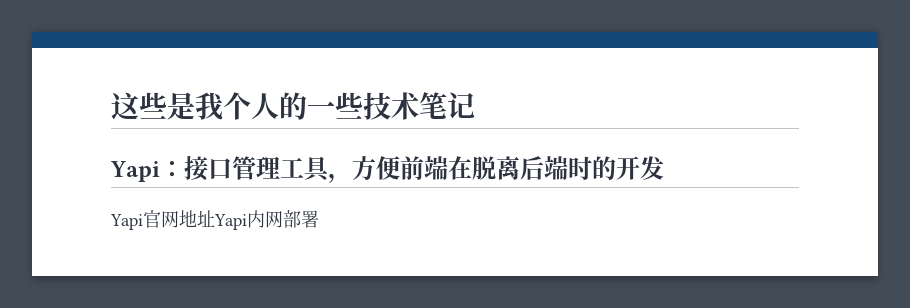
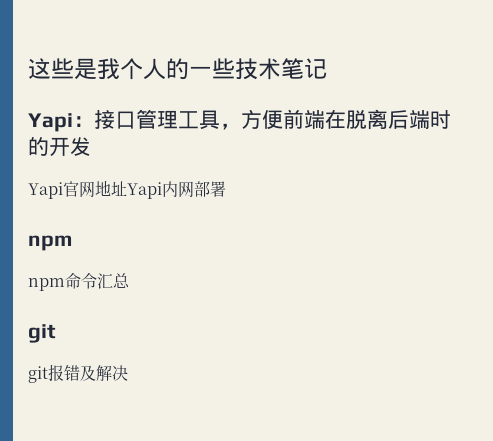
  Yapi官网地址Yapi内网部署
+ npm
+ npm命令汇总
+ git
+ git报错及解决

